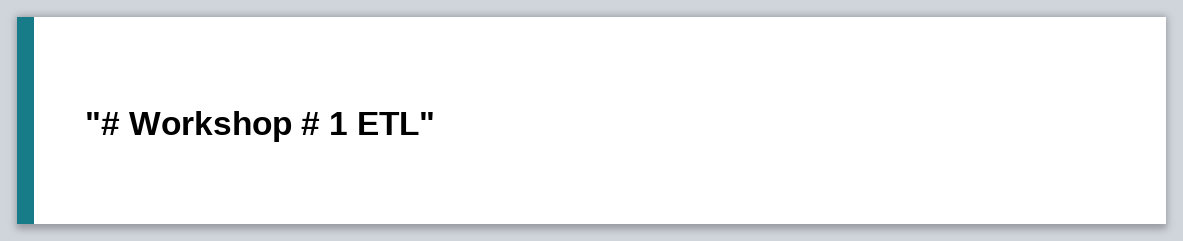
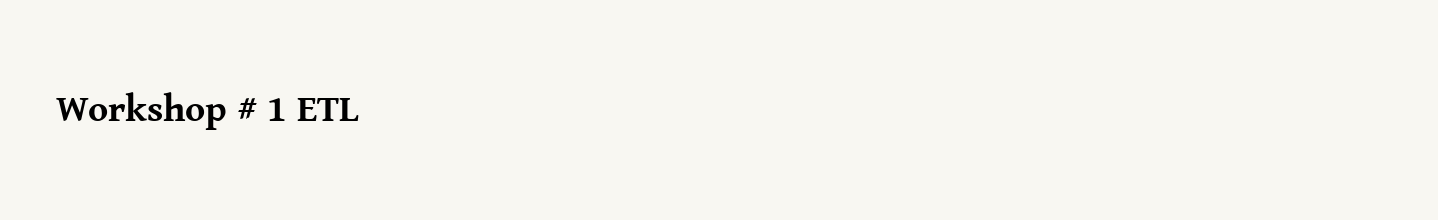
- "# Workshop # 1 ETL"
+ Workshop # 1 ETL

